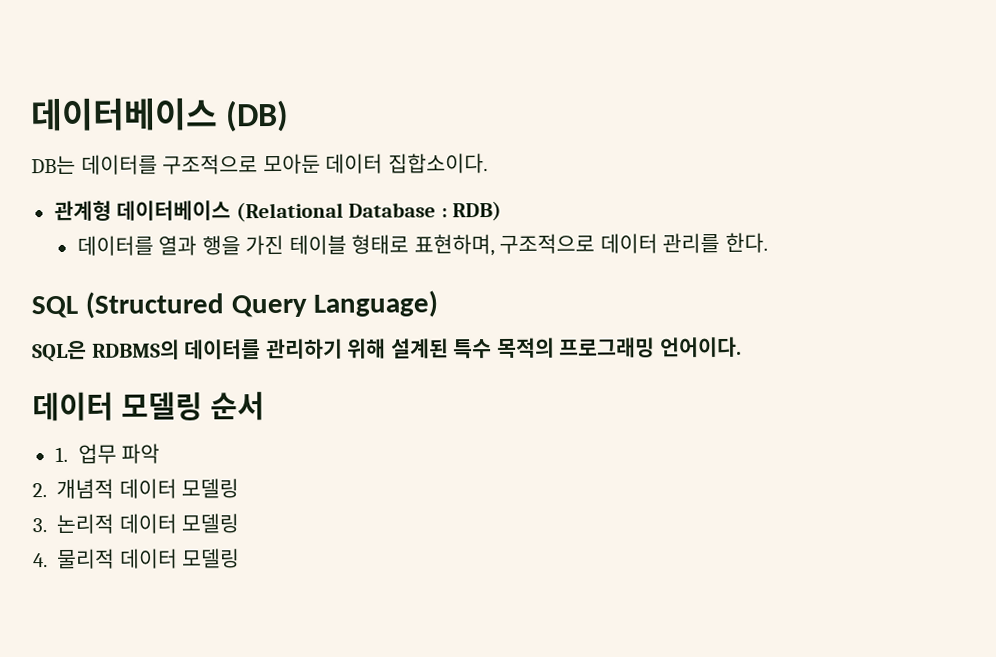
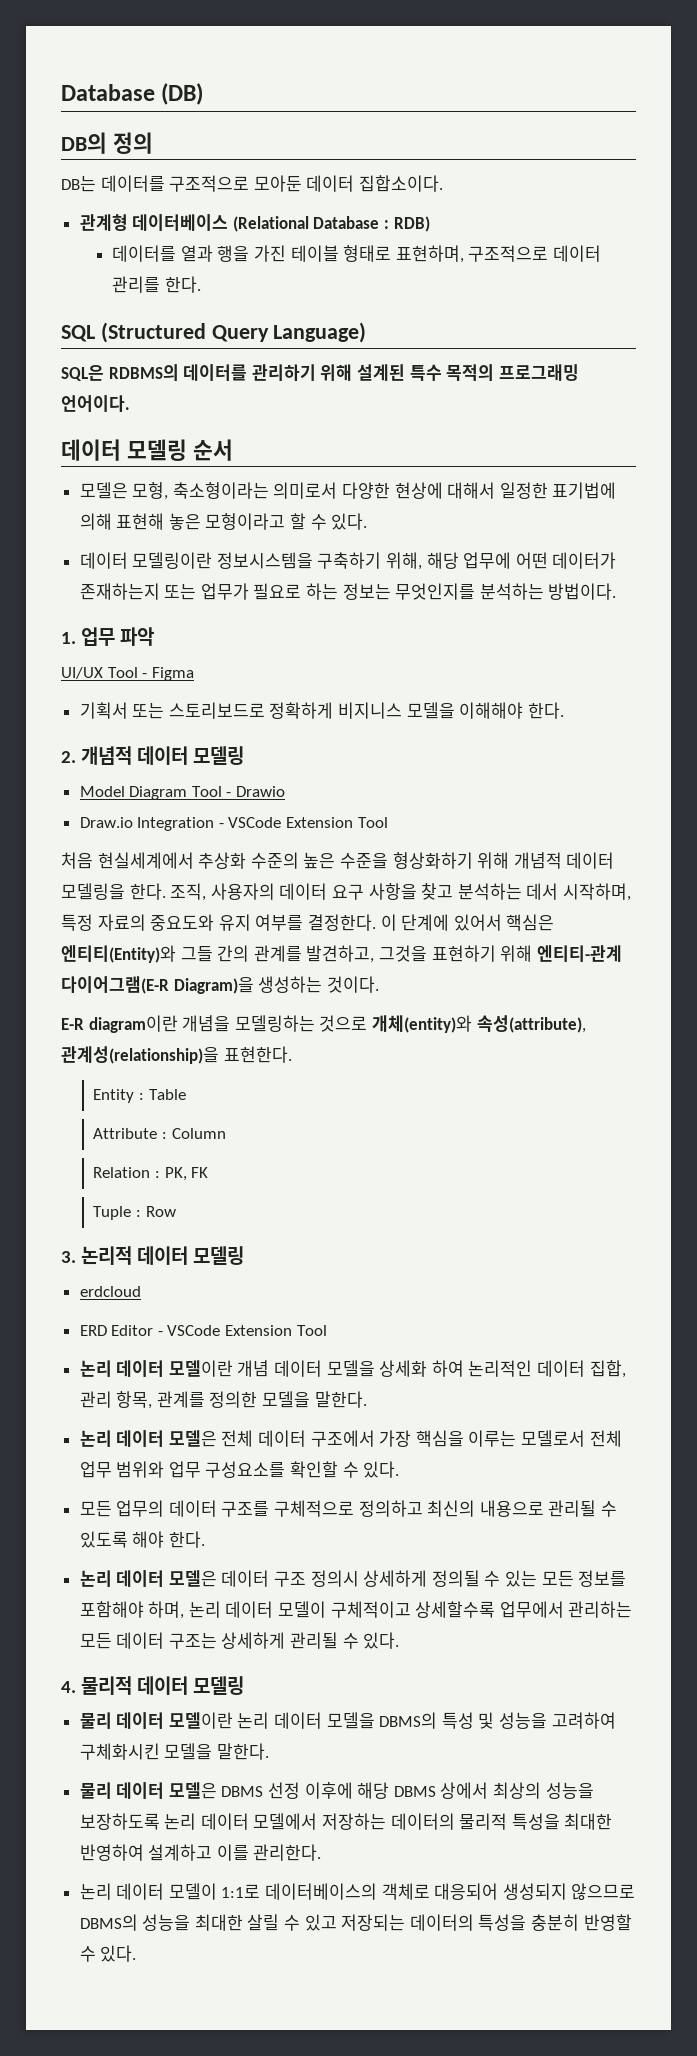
- 데이터베이스 (DB)
+ Database (DB)
+ DB의 정의
+ 모델은 모형, 축소형이라는 의미로서 다양한 현상에 대해서 일정한 표기법에 의해 표현해 놓은 모형이라고 할 수 있다.
+ 데이터 모델링이란 정보시스템을 구축하기 위해, 해당 업무에 어떤 데이터가 존재하는지 또는 업무가 필요로 하는 정보는 무엇인지를 분석하는 방법이다.
  1. 업무 파악
+ UI/UX Tool - Figma
+ 기획서 또는 스토리보드로 정확하게 비지니스 모델을 이해해야 한다.
  2. 개념적 데이터 모델링
+ Model Diagram Tool - Drawio
+ Draw.io Integration - VSCode Extension Tool
+ 처음 현실세계에서 추상화 수준의 높은 수준을 형상화하기 위해 개념적 데이터 모델링을 한다. 조직, 사용자의 데이터 요구 사항을 찾고 분석하는 데서 시작하며, 특정 자료의 중요도와 유지 여부를 결정한다. 이 단계에 있어서 핵심은 엔티티(Entity)와 그들 간의 관계를 발견하고, 그것을 표현하기 위해 엔티티-관계 다이어그램(E-R Diagram)을 생성하는 것이다.
+ E-R diagram이란 개념을 모델링하는 것으로 개체(entity)와 속성(attribute), 관계성(relationship)을 표현한다.
+ Entity : Table
+ Attribute : Column
+ Relation : PK, FK
+ Tuple : Row
  3. 논리적 데이터 모델링
+ erdcloud
+ ERD Editor - VSCode Extension Tool
+ 논리 데이터 모델이란 개념 데이터 모델을 상세화 하여 논리적인 데이터 집합, 관리 항목, 관계를 정의한 모델을 말한다.
+ 논리 데이터 모델은 전체 데이터 구조에서 가장 핵심을 이루는 모델로서 전체 업무 범위와 업무 구성요소를 확인할 수 있다.
+ 모든 업무의 데이터 구조를 구체적으로 정의하고 최신의 내용으로 관리될 수 있도록 해야 한다.
+ 논리 데이터 모델은 데이터 구조 정의시 상세하게 정의될 수 있는 모든 정보를 포함해야 하며, 논리 데이터 모델이 구체적이고 상세할수록 업무에서 관리하는 모든 데이터 구조는 상세하게 관리될 수 있다.
  4. 물리적 데이터 모델링
+ 물리 데이터 모델이란 논리 데이터 모델을 DBMS의 특성 및 성능을 고려하여 구체화시킨 모델을 말한다.
+ 물리 데이터 모델은 DBMS 선정 이후에 해당 DBMS 상에서 최상의 성능을 보장하도록 논리 데이터 모델에서 저장하는 데이터의 물리적 특성을 최대한 반영하여 설계하고 이를 관리한다.
+ 논리 데이터 모델이 1:1로 데이터베이스의 객체로 대응되어 생성되지 않으므로 DBMS의 성능을 최대한 살릴 수 있고 저장되는 데이터의 특성을 충분히 반영할 수 있다.

